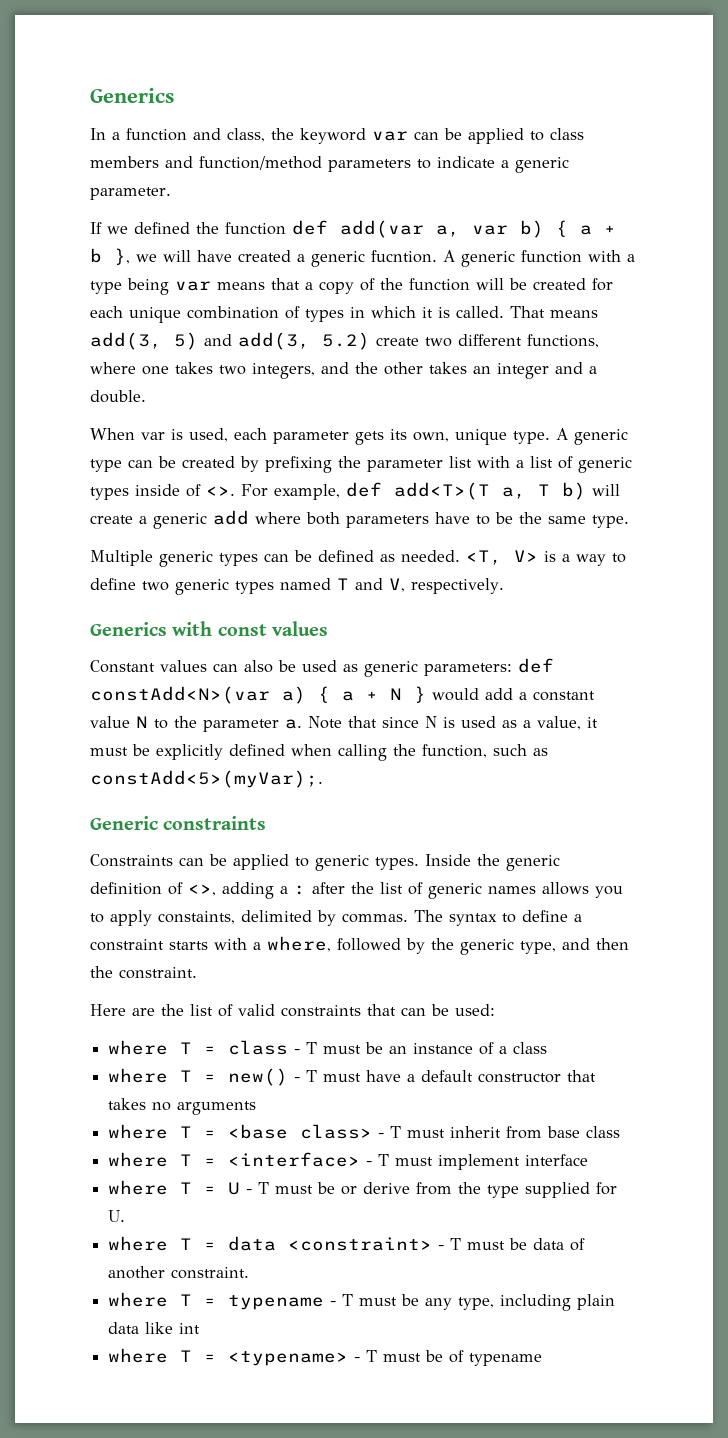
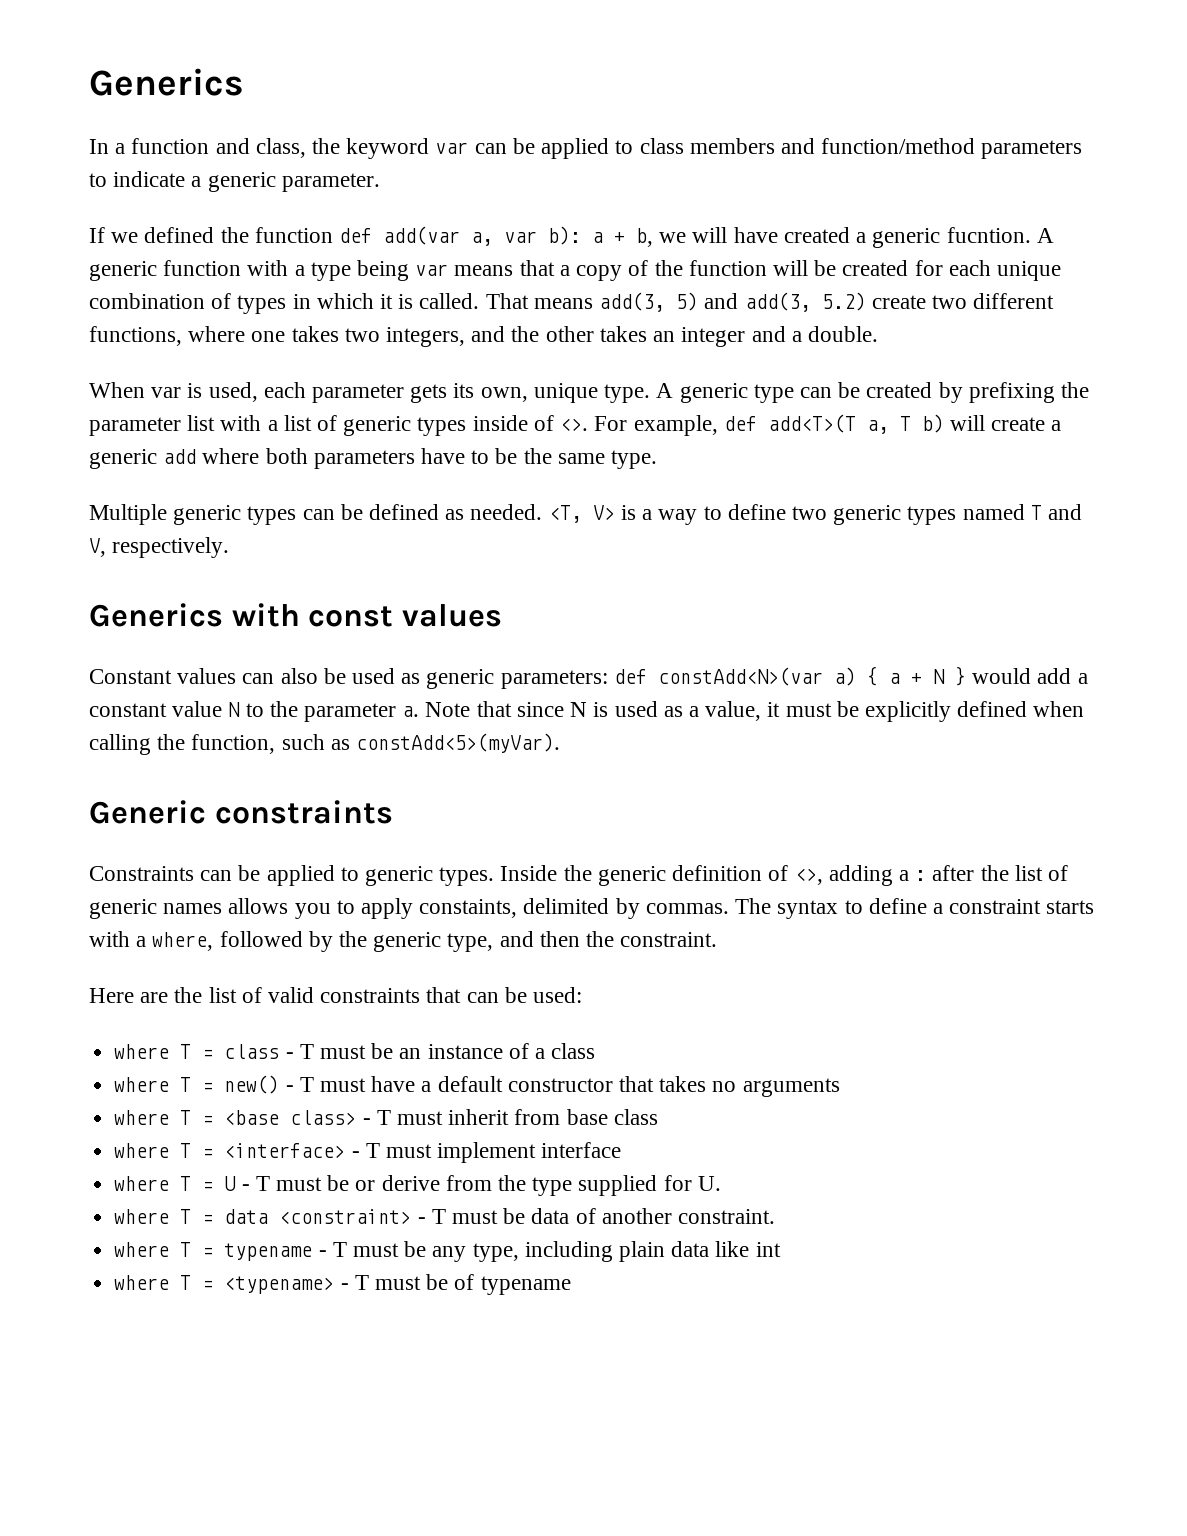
- If we defined the function def add(var a, var b) { a + b }, we will have created a generic fucntion.
+ If we defined the function def add(var a, var b): a + b, we will have created a generic fucntion.
- Note that since N is used as a value, it must be explicitly defined when calling the function, such as constAdd<5>(myVar);.
+ Note that since N is used as a value, it must be explicitly defined when calling the function, such as constAdd<5>(myVar).

